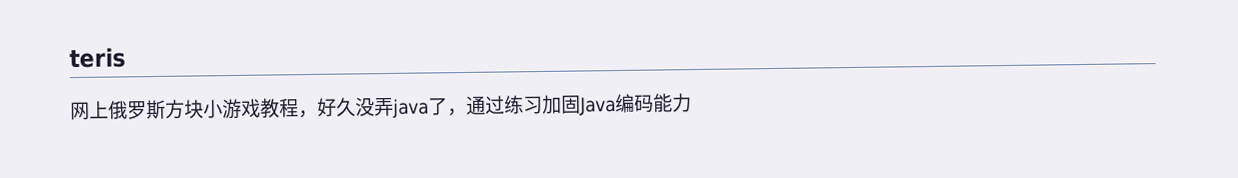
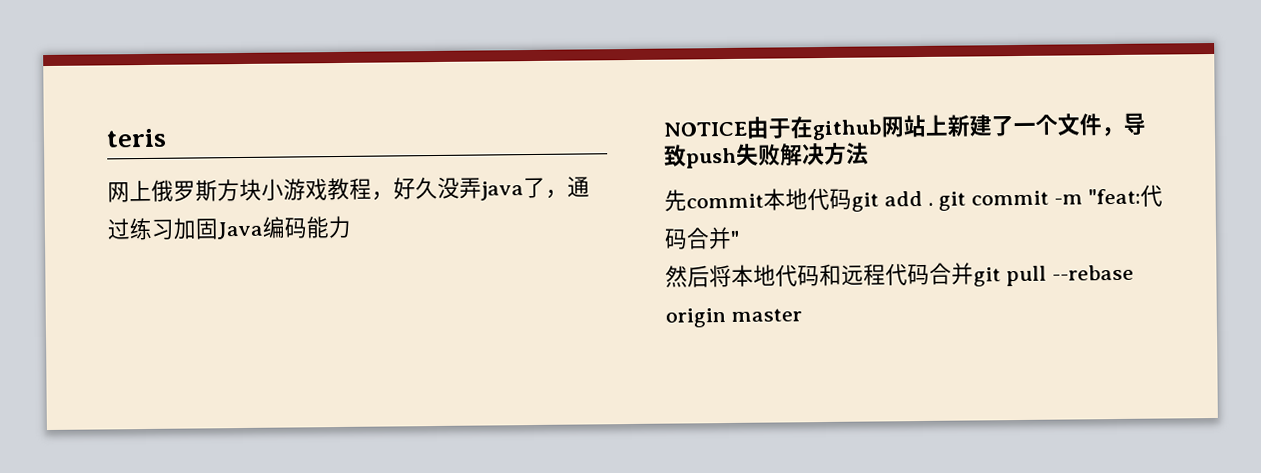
+ NOTICE由于在github网站上新建了一个文件，导致push失败解决方法
+ 先commit本地代码git add . git commit -m "feat:代码合并"
+ 然后将本地代码和远程代码合并git pull --rebase origin master

